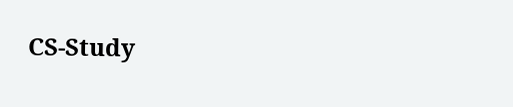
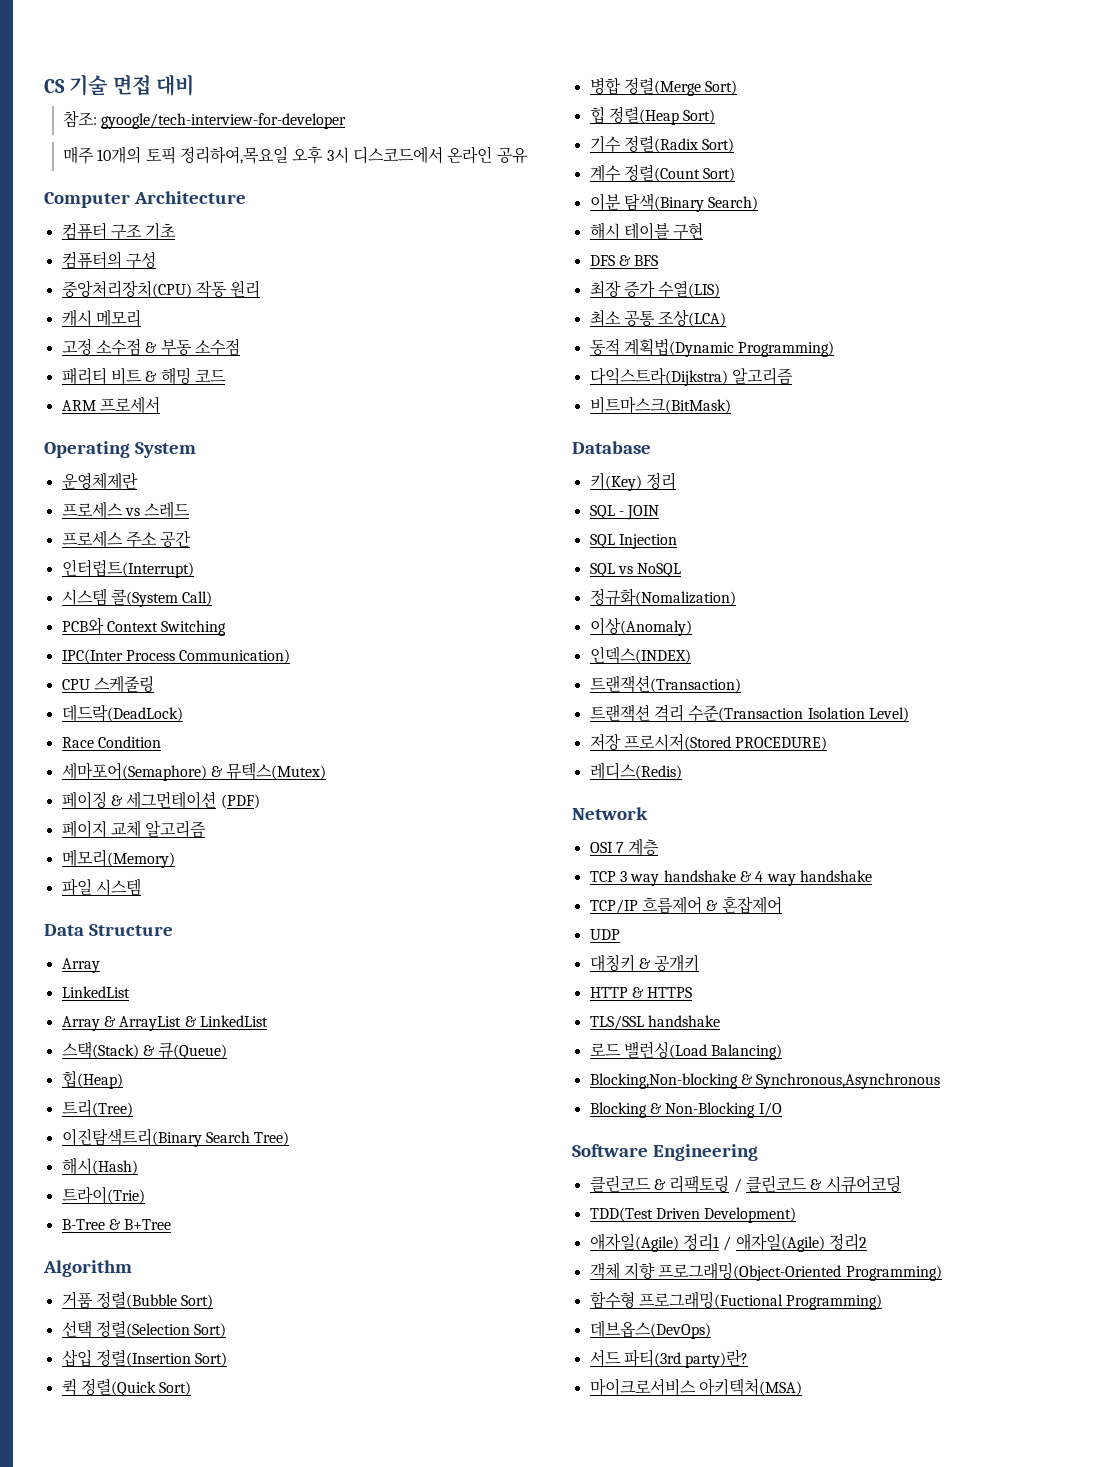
- CS-Study
+ CS 기술 면접 대비
+ 참조: gyoogle/tech-interview-for-developer
+ 매주 10개의 토픽 정리하여,목요일 오후 3시 디스코드에서 온라인 공유
+ Computer Architecture
+ 컴퓨터 구조 기초
+ 컴퓨터의 구성
+ 중앙처리장치(CPU) 작동 원리
+ 캐시 메모리
+ 고정 소수점 & 부동 소수점
+ 패리티 비트 & 해밍 코드
+ ARM 프로세서
+ Operating System
+ 운영체제란
+ 프로세스 vs 스레드
+ 프로세스 주소 공간
+ 인터럽트(Interrupt)
+ 시스템 콜(System Call)
+ PCB와 Context Switching
+ IPC(Inter Process Communication)
+ CPU 스케줄링
+ 데드락(DeadLock)
+ Race Condition
+ 세마포어(Semaphore) & 뮤텍스(Mutex)
+ 페이징 & 세그먼테이션 (PDF)
+ 페이지 교체 알고리즘
+ 메모리(Memory)
+ 파일 시스템
+ Data Structure
+ Array
+ LinkedList
+ Array & ArrayList & LinkedList
+ 스택(Stack) & 큐(Queue)
+ 힙(Heap)
+ 트리(Tree)
+ 이진탐색트리(Binary Search Tree)
+ 해시(Hash)
+ 트라이(Trie)
+ B-Tree & B+Tree
+ Algorithm
+ 거품 정렬(Bubble Sort)
+ 선택 정렬(Selection Sort)
+ 삽입 정렬(Insertion Sort)
+ 퀵 정렬(Quick Sort)
+ 병합 정렬(Merge Sort)
+ 힙 정렬(Heap Sort)
+ 기수 정렬(Radix Sort)
+ 계수 정렬(Count Sort)
+ 이분 탐색(Binary Search)
+ 해시 테이블 구현
+ DFS & BFS
+ 최장 증가 수열(LIS)
+ 최소 공통 조상(LCA)
+ 동적 계획법(Dynamic Programming)
+ 다익스트라(Dijkstra) 알고리즘
+ 비트마스크(BitMask)
+ Database
+ 키(Key) 정리
+ SQL - JOIN
+ SQL Injection
+ SQL vs NoSQL
+ 정규화(Nomalization)
+ 이상(Anomaly)
+ 인덱스(INDEX)
+ 트랜잭션(Transaction)
+ 트랜잭션 격리 수준(Transaction Isolation Level)
+ 저장 프로시저(Stored PROCEDURE)
+ 레디스(Redis)
+ Network
+ OSI 7 계층
+ TCP 3 way handshake & 4 way handshake
+ TCP/IP 흐름제어 & 혼잡제어
+ UDP
+ 대칭키 & 공개키
+ HTTP & HTTPS
+ TLS/SSL handshake
+ 로드 밸런싱(Load Balancing)
+ Blocking,Non-blocking & Synchronous,Asynchronous
+ Blocking & Non-Blocking I/O
+ Software Engineering
+ 클린코드 & 리팩토링 / 클린코드 & 시큐어코딩
+ TDD(Test Driven Development)
+ 애자일(Agile) 정리1 / 애자일(Agile) 정리2
+ 객체 지향 프로그래밍(Object-Oriented Programming)
+ 함수형 프로그래밍(Fuctional Programming)
+ 데브옵스(DevOps)
+ 서드 파티(3rd party)란?
+ 마이크로서비스 아키텍처(MSA)

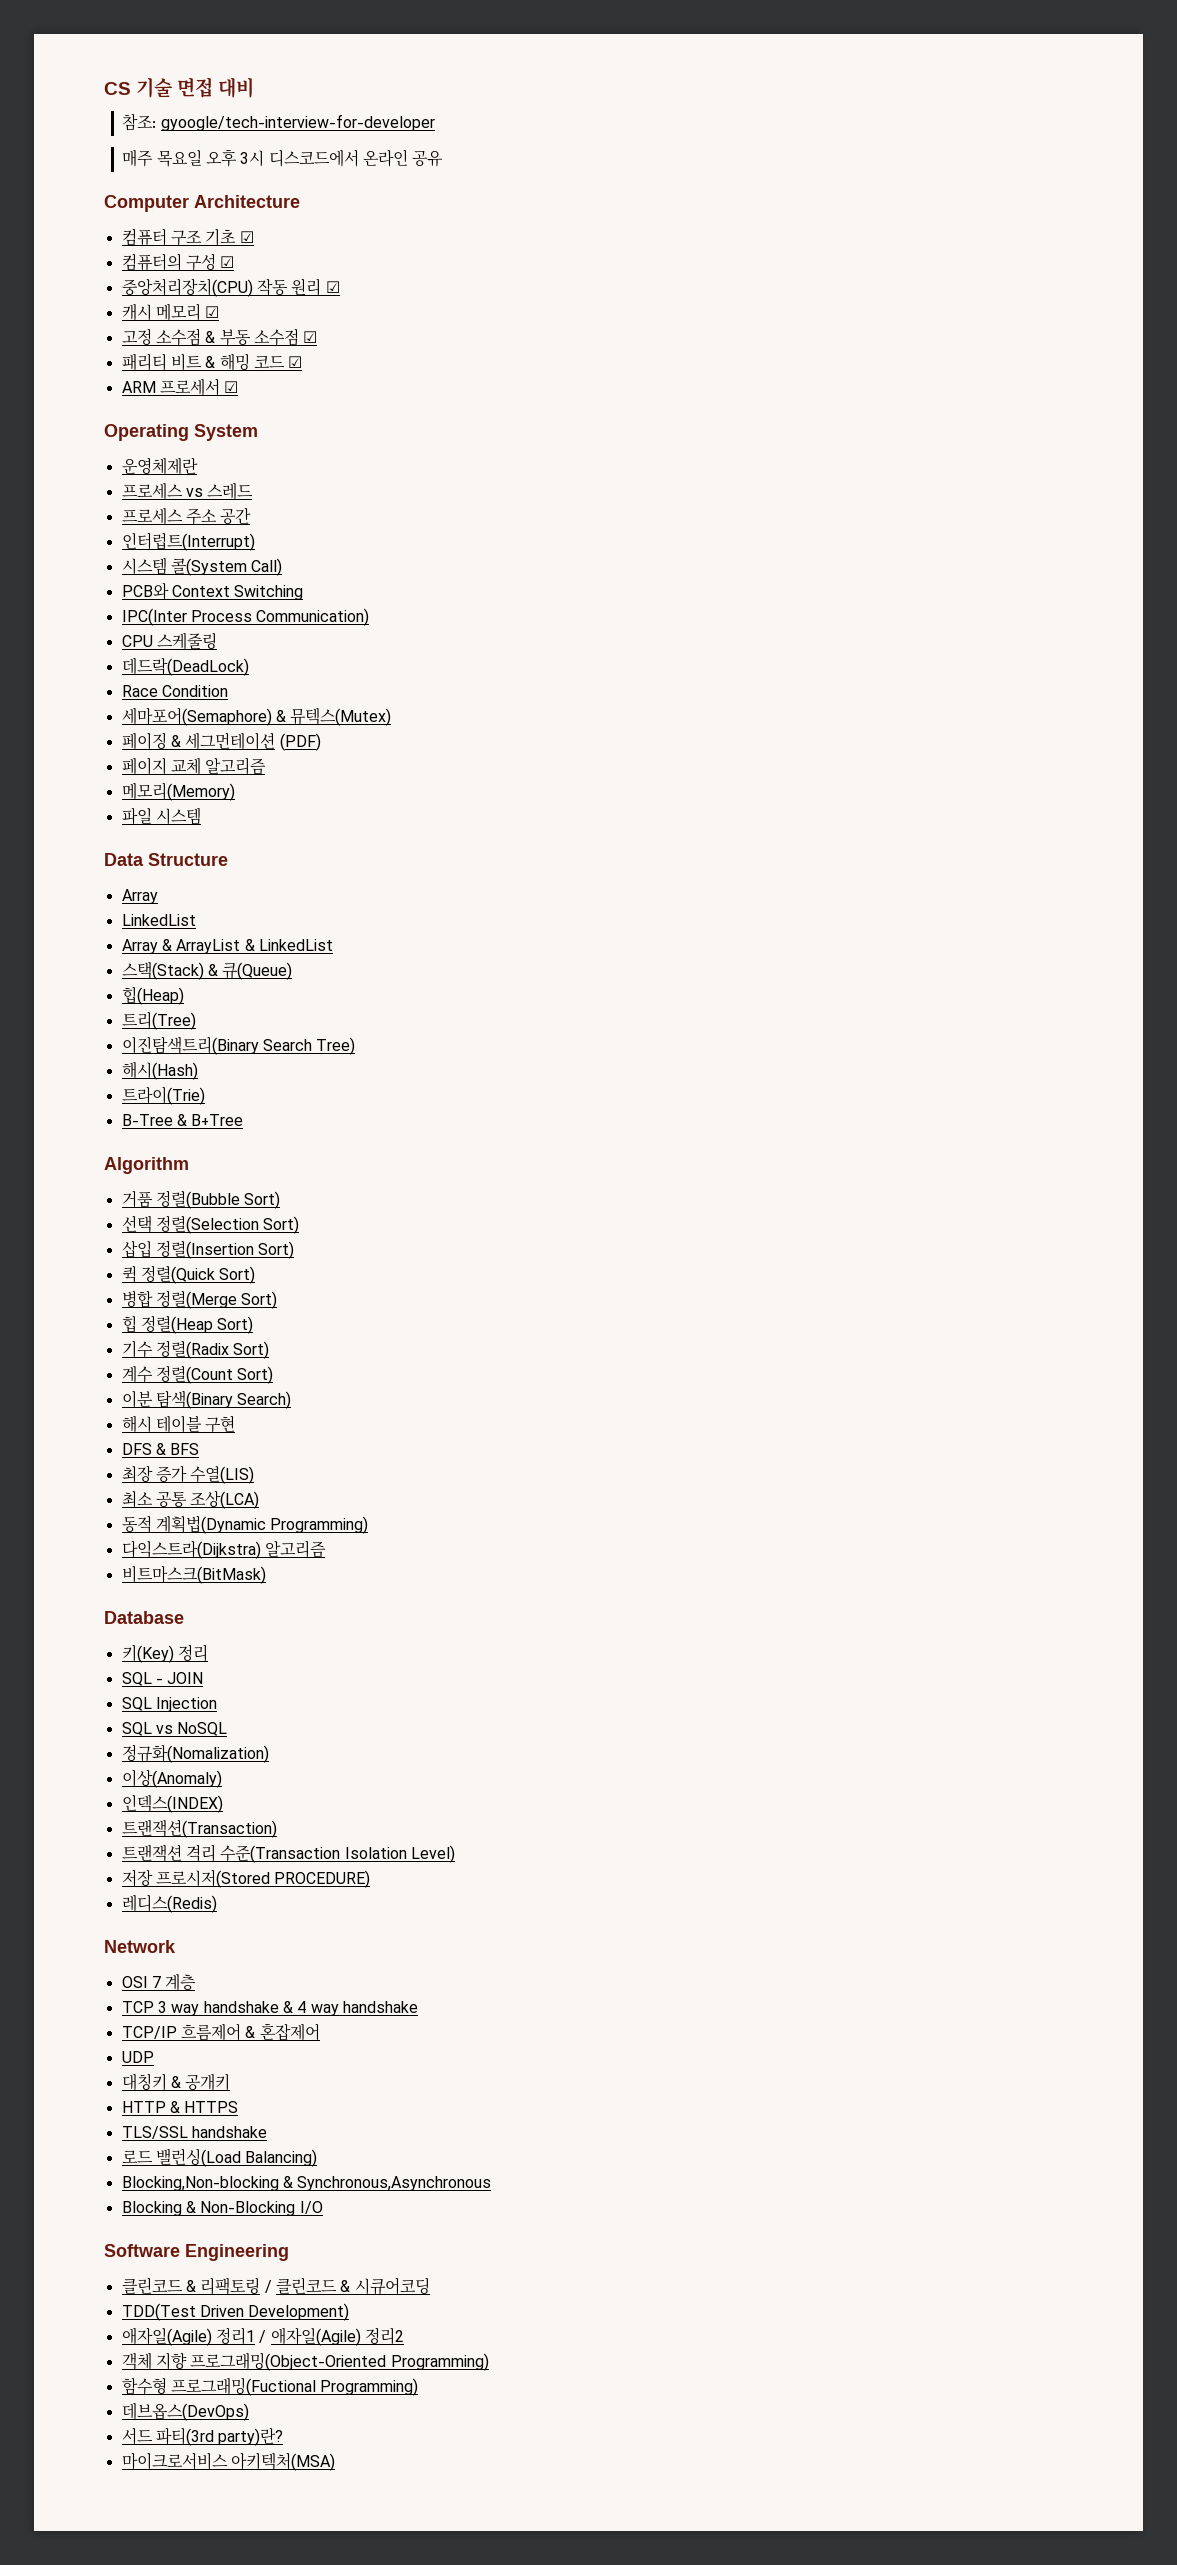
- 매주 10개의 토픽 정리하여,목요일 오후 3시 디스코드에서 온라인 공유
+ 매주 목요일 오후 3시 디스코드에서 온라인 공유
- 컴퓨터 구조 기초
+ 컴퓨터 구조 기초 ☑
- 컴퓨터의 구성
+ 컴퓨터의 구성 ☑
- 중앙처리장치(CPU) 작동 원리
+ 중앙처리장치(CPU) 작동 원리 ☑
- 캐시 메모리
+ 캐시 메모리 ☑
- 고정 소수점 & 부동 소수점
+ 고정 소수점 & 부동 소수점 ☑
- 패리티 비트 & 해밍 코드
+ 패리티 비트 & 해밍 코드 ☑
- ARM 프로세서
+ ARM 프로세서 ☑

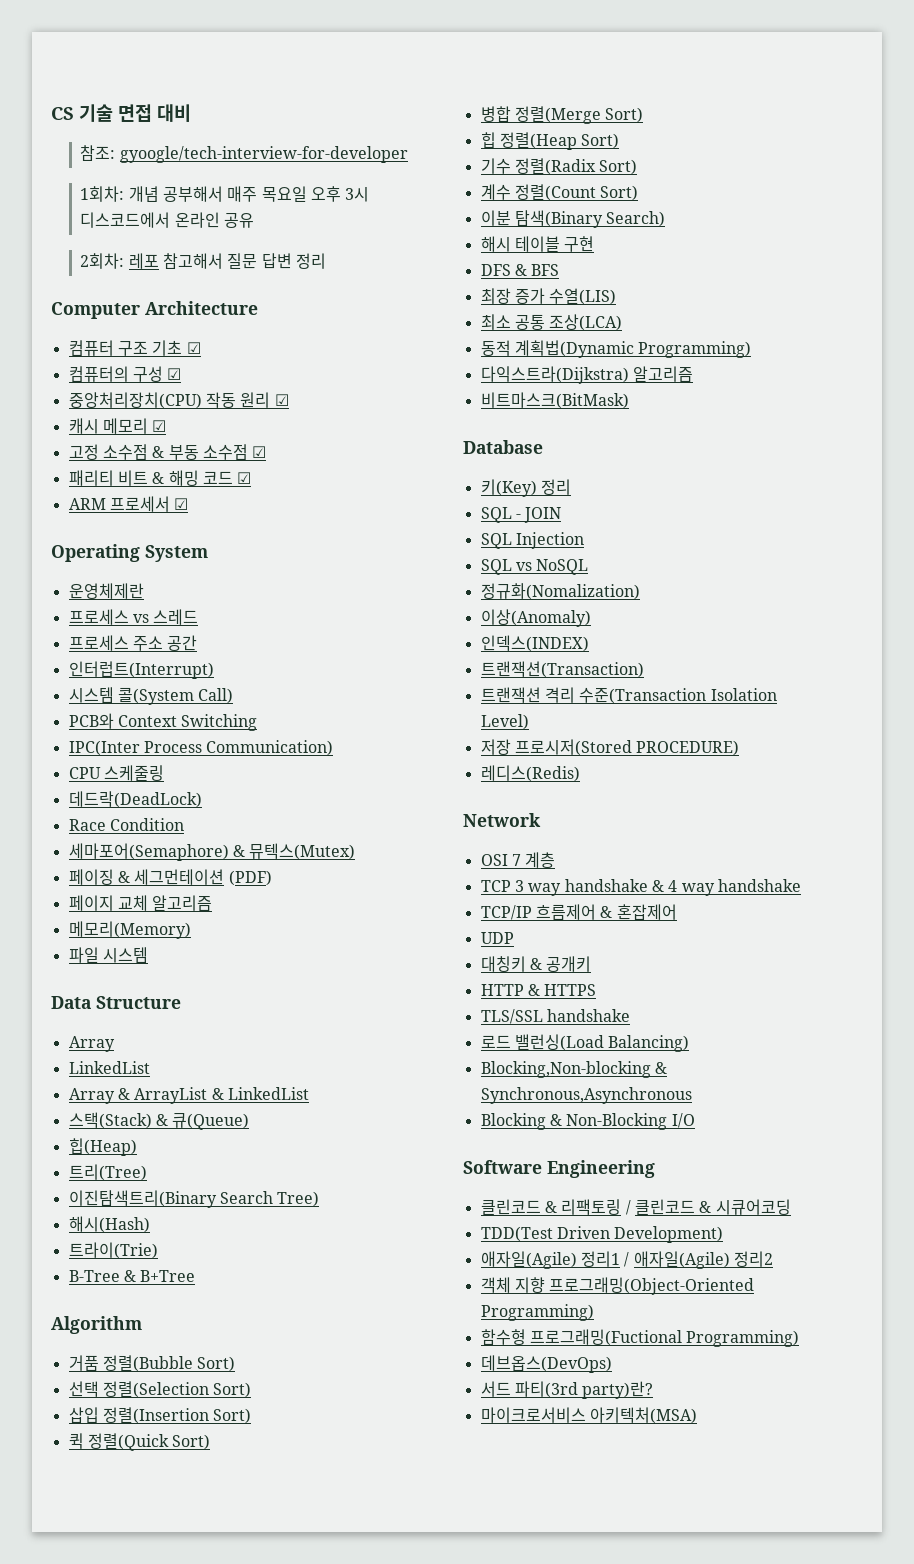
- 매주 목요일 오후 3시 디스코드에서 온라인 공유
+ 1회차: 개념 공부해서 매주 목요일 오후 3시 디스코드에서 온라인 공유
+ 2회차: 레포 참고해서 질문 답변 정리

